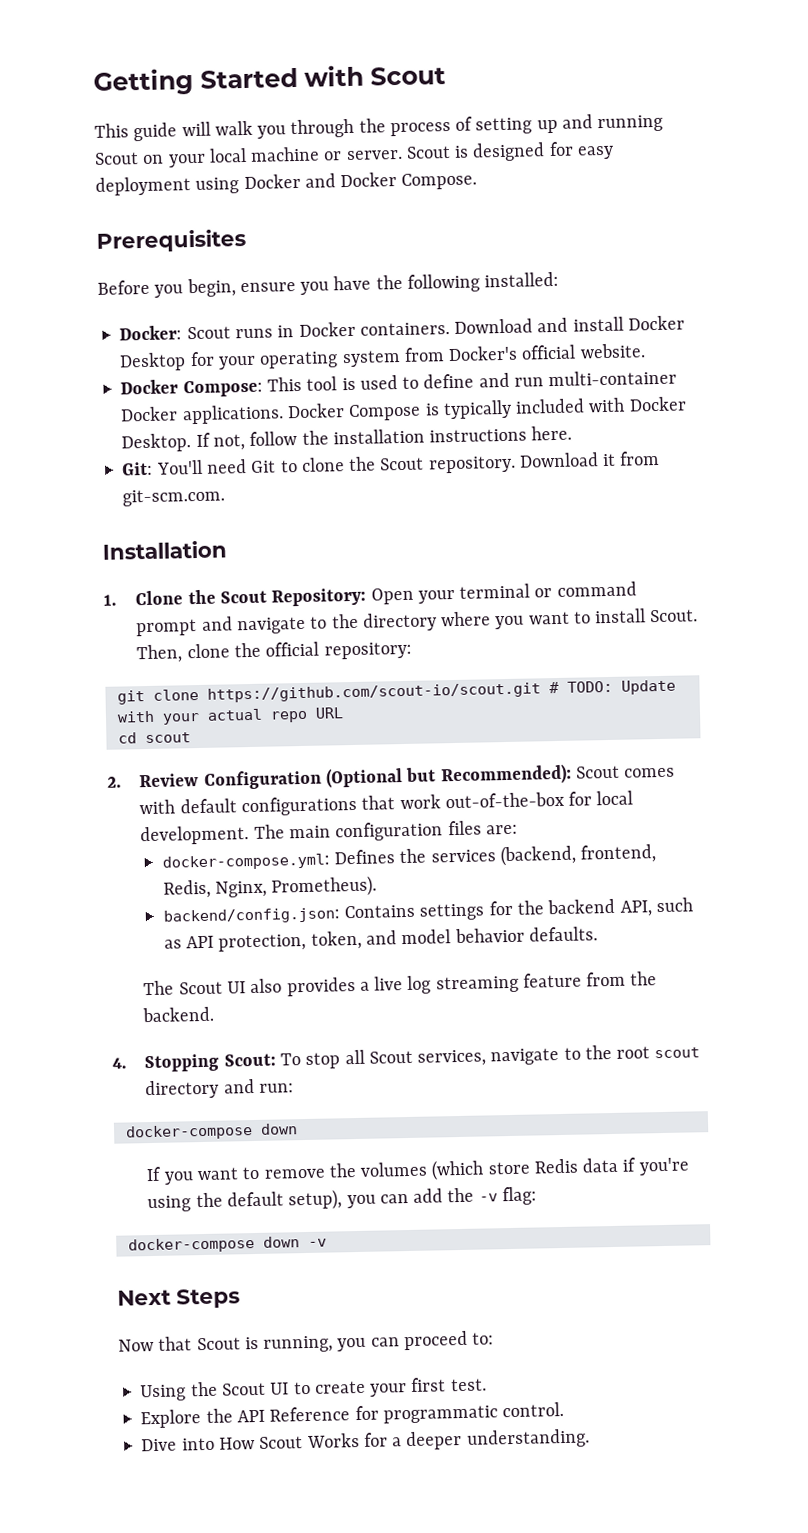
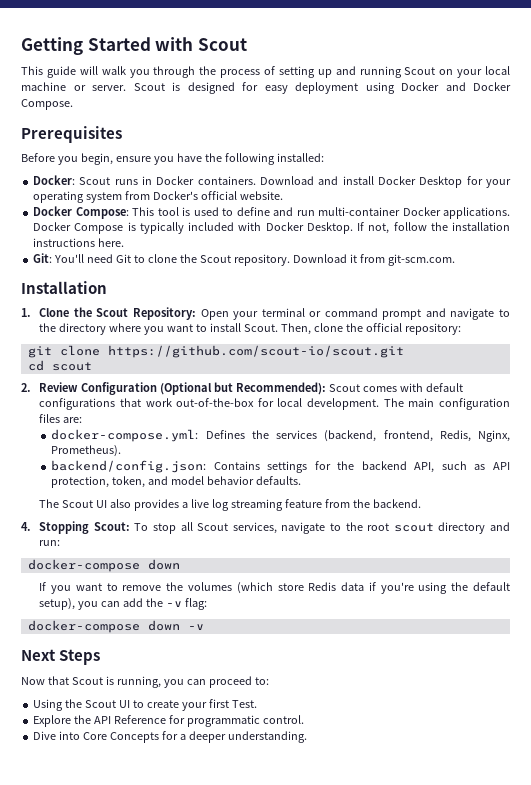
- git clone https://github.com/scout-io/scout.git # TODO: Update with your actual repo URL
+ git clone https://github.com/scout-io/scout.git
- Using the Scout UI to create your first test.
+ Using the Scout UI to create your first Test.
- Dive into How Scout Works for a deeper understanding.
+ Dive into Core Concepts for a deeper understanding.

